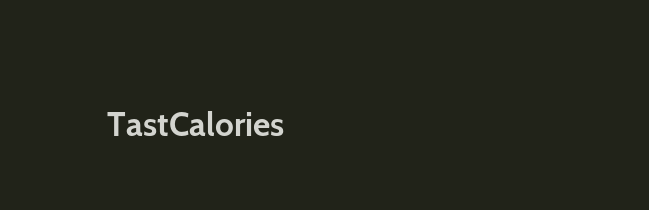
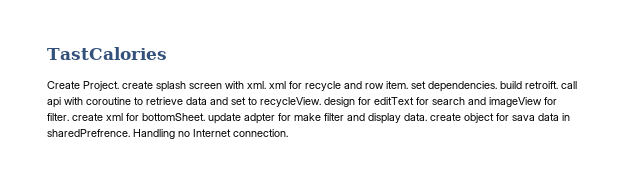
+ Create Project. create splash screen with xml. xml for recycle and row item. set dependencies. build retroift. call api with coroutine to retrieve data and set to recycleView. design for editText for search and imageView for filter. create xml for bottomSheet. update adpter for make filter and display data. create object for sava data in sharedPrefrence. Handling no Internet connection.

